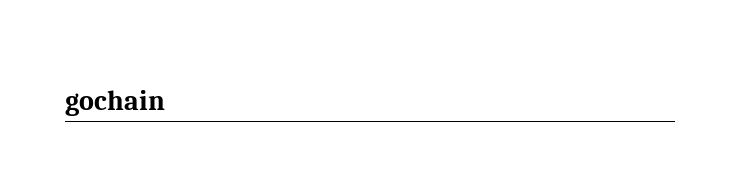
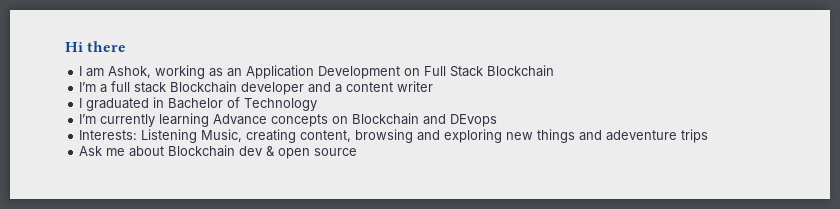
- gochain
+ Hi there
+ I am Ashok, working as an Application Development on Full Stack Blockchain
+ I’m a full stack Blockchain developer and a content writer
+ I graduated in Bachelor of Technology
+ I’m currently learning Advance concepts on Blockchain and DEvops
+ Interests: Listening Music, creating content, browsing and exploring new things and adeventure trips
+ Ask me about Blockchain dev & open source

